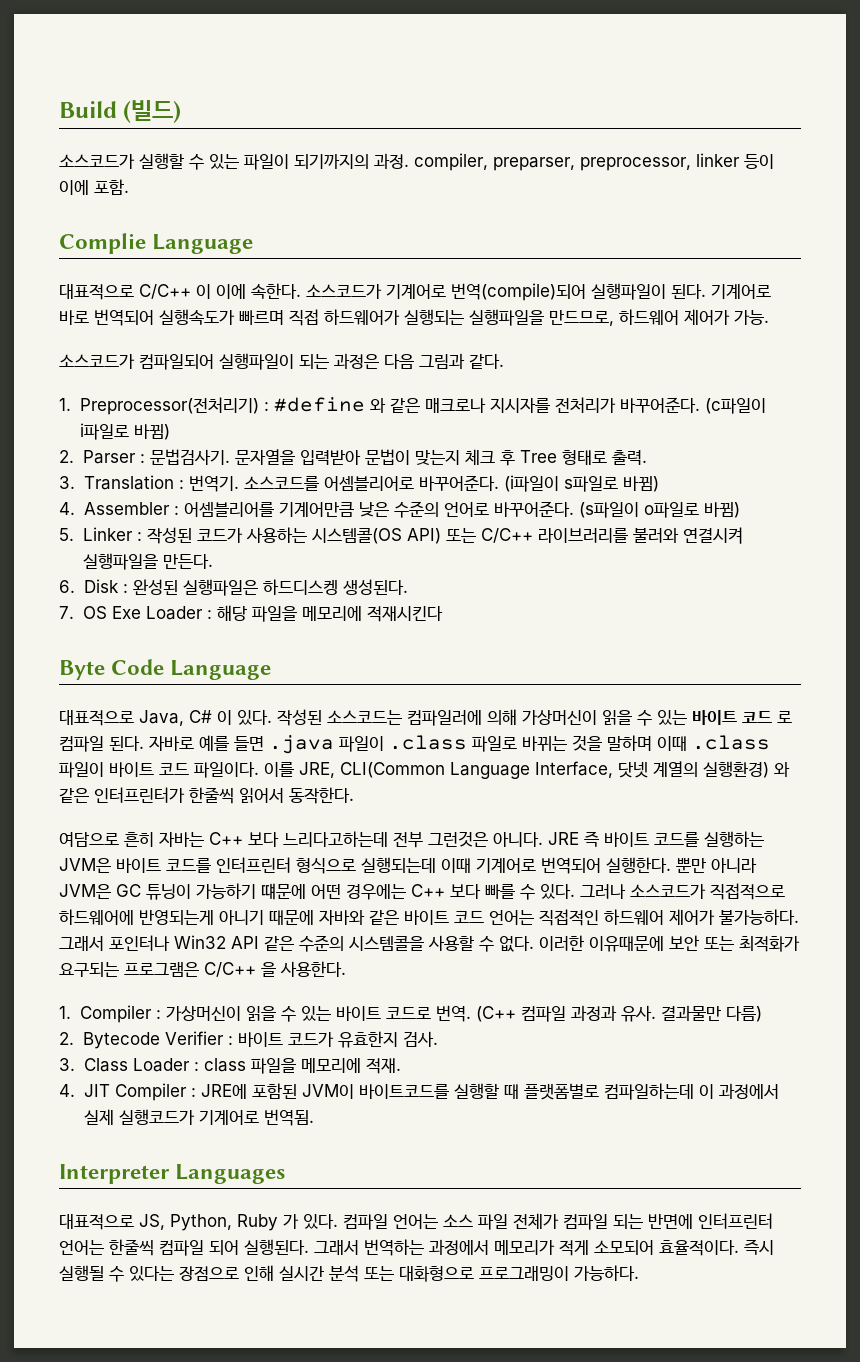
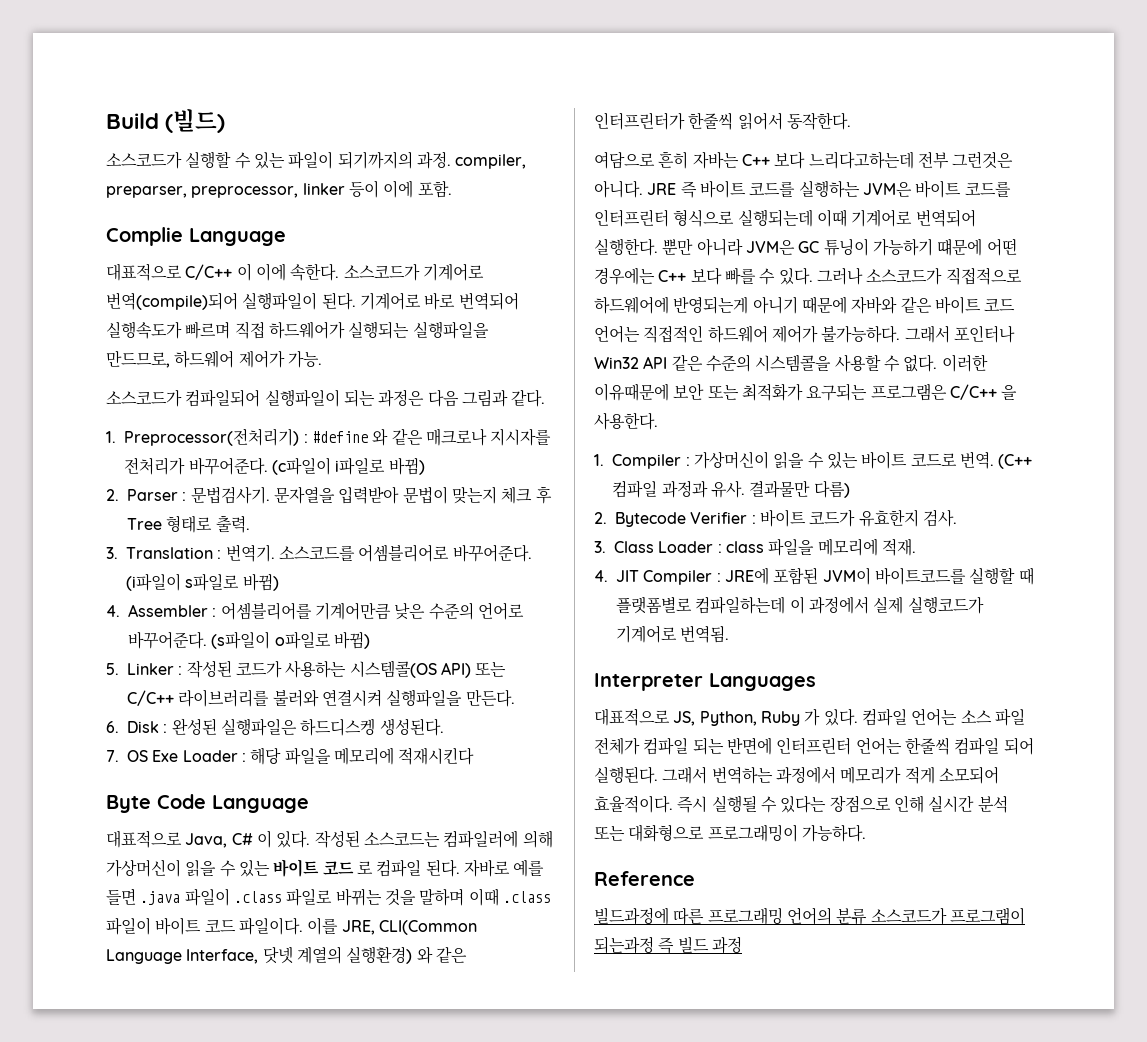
+ Reference
+ 빌드과정에 따른 프로그래밍 언어의 분류 소스코드가 프로그램이 되는과정 즉 빌드 과정

